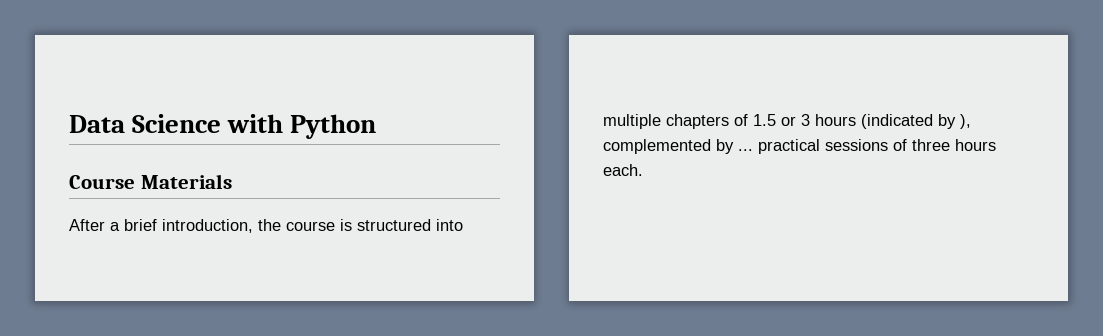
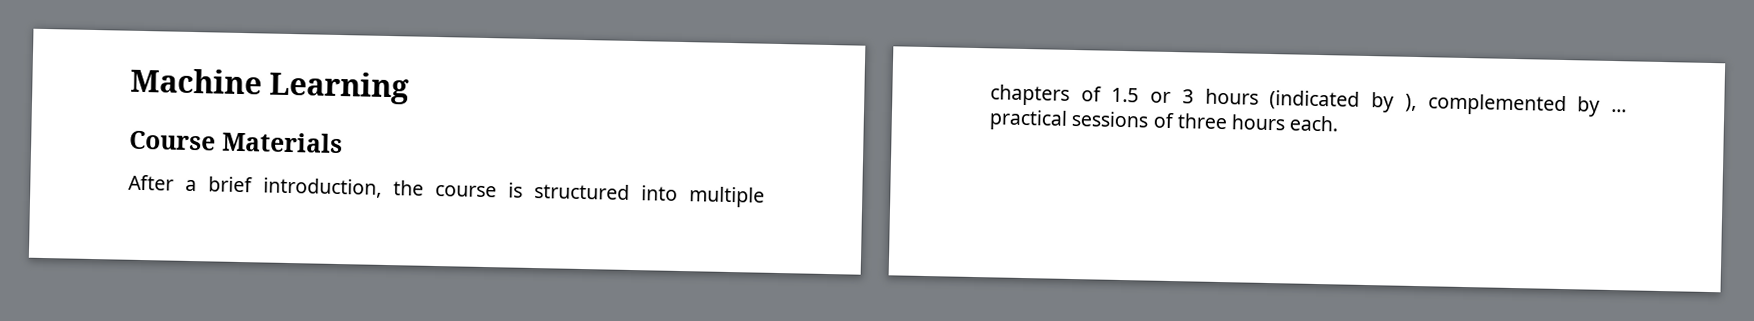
- Data Science with Python
+ Machine Learning

